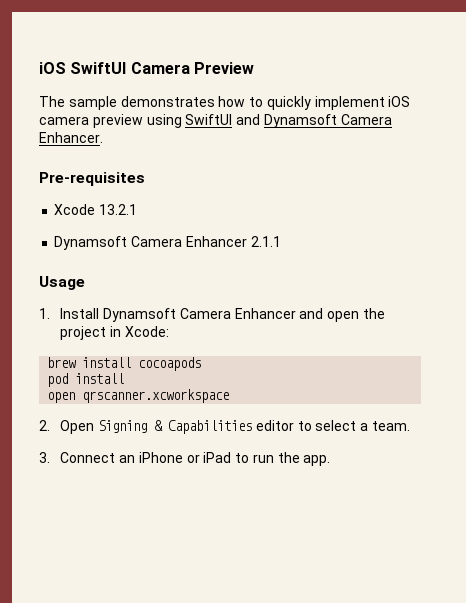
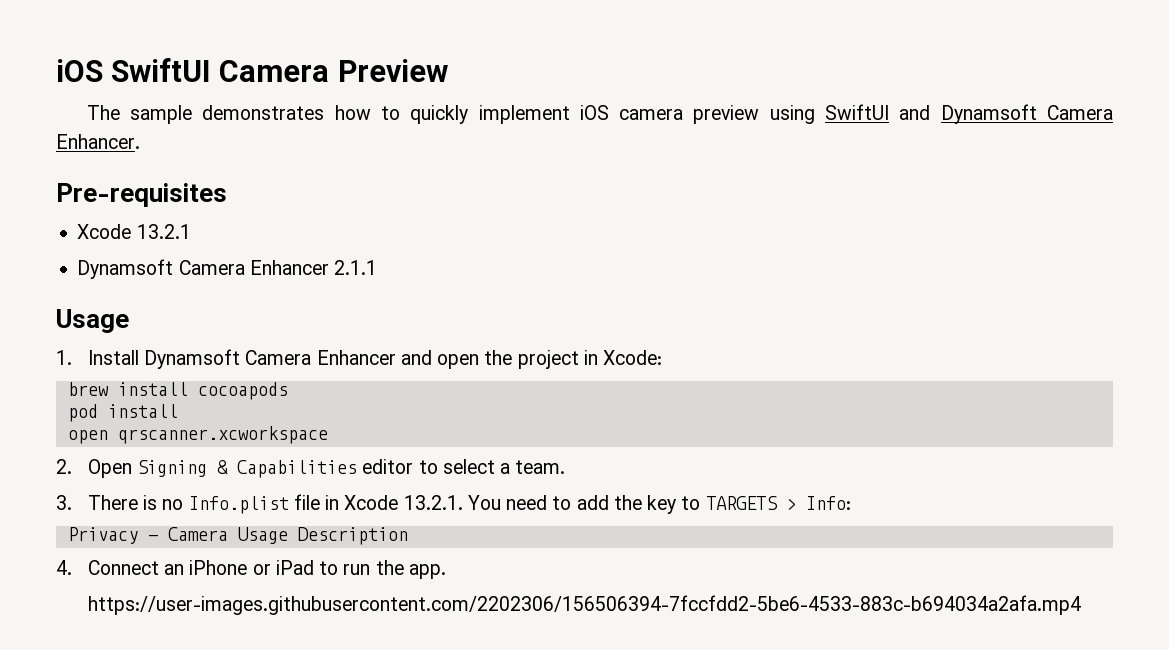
- 3. Connect an iPhone or iPad to run the app.
+ 3. There is no Info.plist file in Xcode 13.2.1. You need to add the key to TARGETS > Info:
+ Privacy - Camera Usage Description
+ 4. Connect an iPhone or iPad to run the app.
+ https://user-images.githubusercontent.com/2202306/156506394-7fccfdd2-5be6-4533-883c-b694034a2afa.mp4

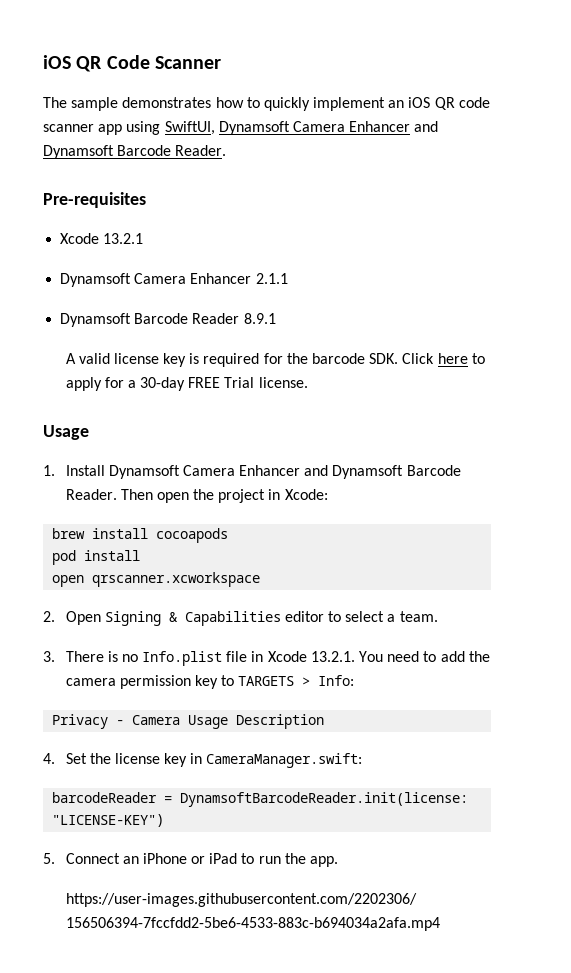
- iOS SwiftUI Camera Preview
+ iOS QR Code Scanner
- The sample demonstrates how to quickly implement iOS camera preview using SwiftUI and Dynamsoft Camera Enhancer.
+ The sample demonstrates how to quickly implement an iOS QR code scanner app using SwiftUI, Dynamsoft Camera Enhancer and Dynamsoft Barcode Reader.
+ Dynamsoft Barcode Reader 8.9.1
+ A valid license key is required for the barcode SDK. Click here to apply for a 30-day FREE Trial license.
- 1. Install Dynamsoft Camera Enhancer and open the project in Xcode:
+ 1. Install Dynamsoft Camera Enhancer and Dynamsoft Barcode Reader. Then open the project in Xcode:
- 3. There is no Info.plist file in Xcode 13.2.1. You need to add the key to TARGETS > Info:
+ 3. There is no Info.plist file in Xcode 13.2.1. You need to add the camera permission key to TARGETS > Info:
- 4. Connect an iPhone or iPad to run the app.
+ 4. Set the license key in CameraManager.swift:
+ barcodeReader = DynamsoftBarcodeReader.init(license: "LICENSE-KEY")
+ 5. Connect an iPhone or iPad to run the app.

